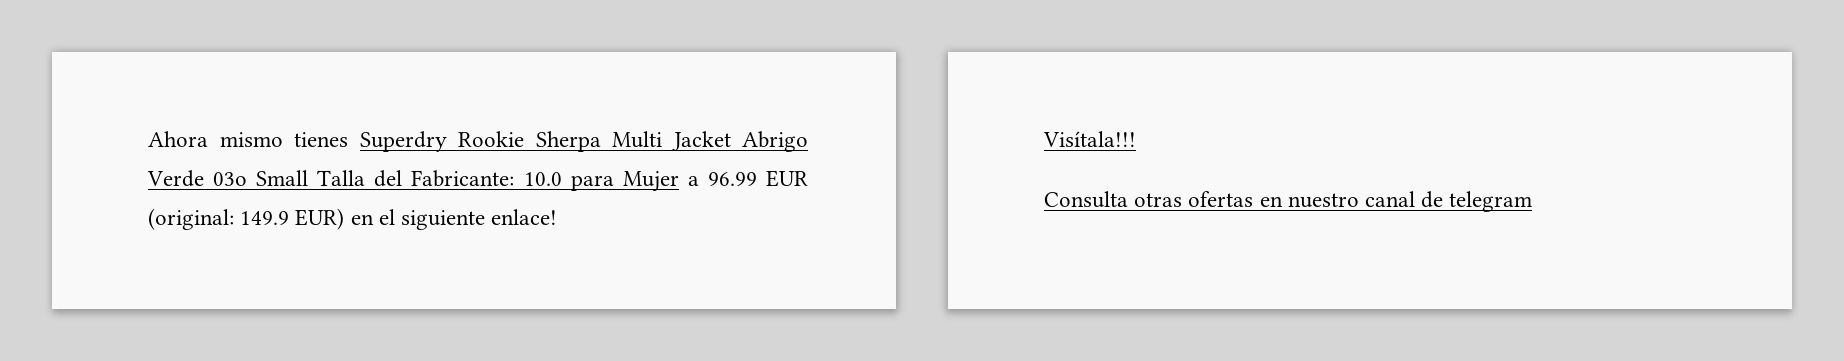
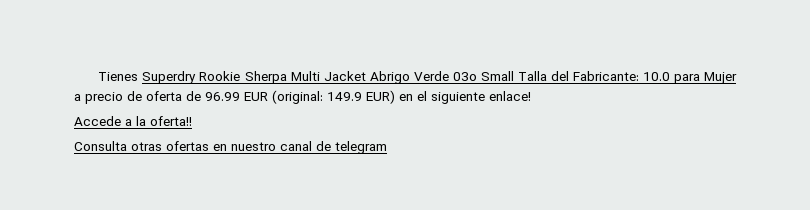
- Ahora mismo tienes Superdry Rookie Sherpa Multi Jacket Abrigo Verde 03o Small Talla del Fabricante: 10.0 para Mujer a 96.99 EUR (original: 149.9 EUR) en el siguiente enlace!
+ Tienes Superdry Rookie Sherpa Multi Jacket Abrigo Verde 03o Small Talla del Fabricante: 10.0 para Mujer a precio de oferta de 96.99 EUR (original: 149.9 EUR) en el siguiente enlace!
- Visítala!!!
+ Accede a la oferta!!

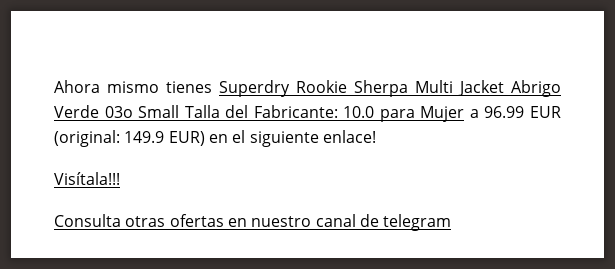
- Tienes Superdry Rookie Sherpa Multi Jacket Abrigo Verde 03o Small Talla del Fabricante: 10.0 para Mujer a precio de oferta de 96.99 EUR (original: 149.9 EUR) en el siguiente enlace!
+ Ahora mismo tienes Superdry Rookie Sherpa Multi Jacket Abrigo Verde 03o Small Talla del Fabricante: 10.0 para Mujer a 96.99 EUR (original: 149.9 EUR) en el siguiente enlace!
- Accede a la oferta!!
+ Visítala!!!

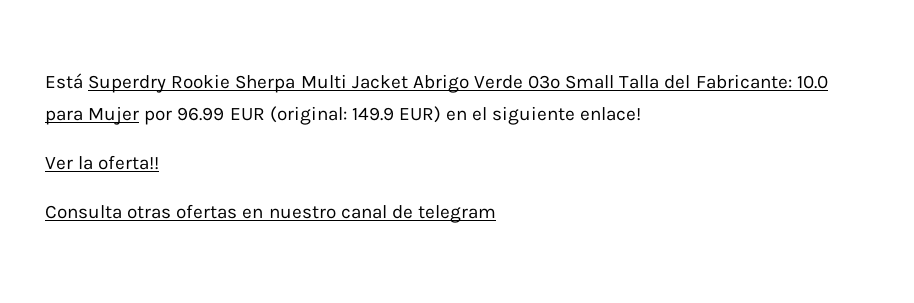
- Ahora mismo tienes Superdry Rookie Sherpa Multi Jacket Abrigo Verde 03o Small Talla del Fabricante: 10.0 para Mujer a 96.99 EUR (original: 149.9 EUR) en el siguiente enlace!
+ Está Superdry Rookie Sherpa Multi Jacket Abrigo Verde 03o Small Talla del Fabricante: 10.0 para Mujer por 96.99 EUR (original: 149.9 EUR) en el siguiente enlace!
- Visítala!!!
+ Ver la oferta!!

